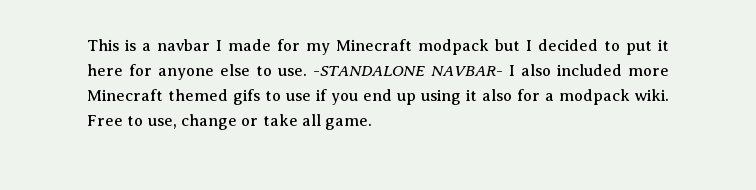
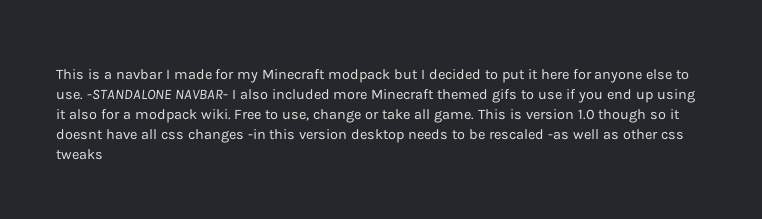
+ This is version 1.0 though so it doesnt have all css changes -in this version desktop needs to be rescaled -as well as other css tweaks

